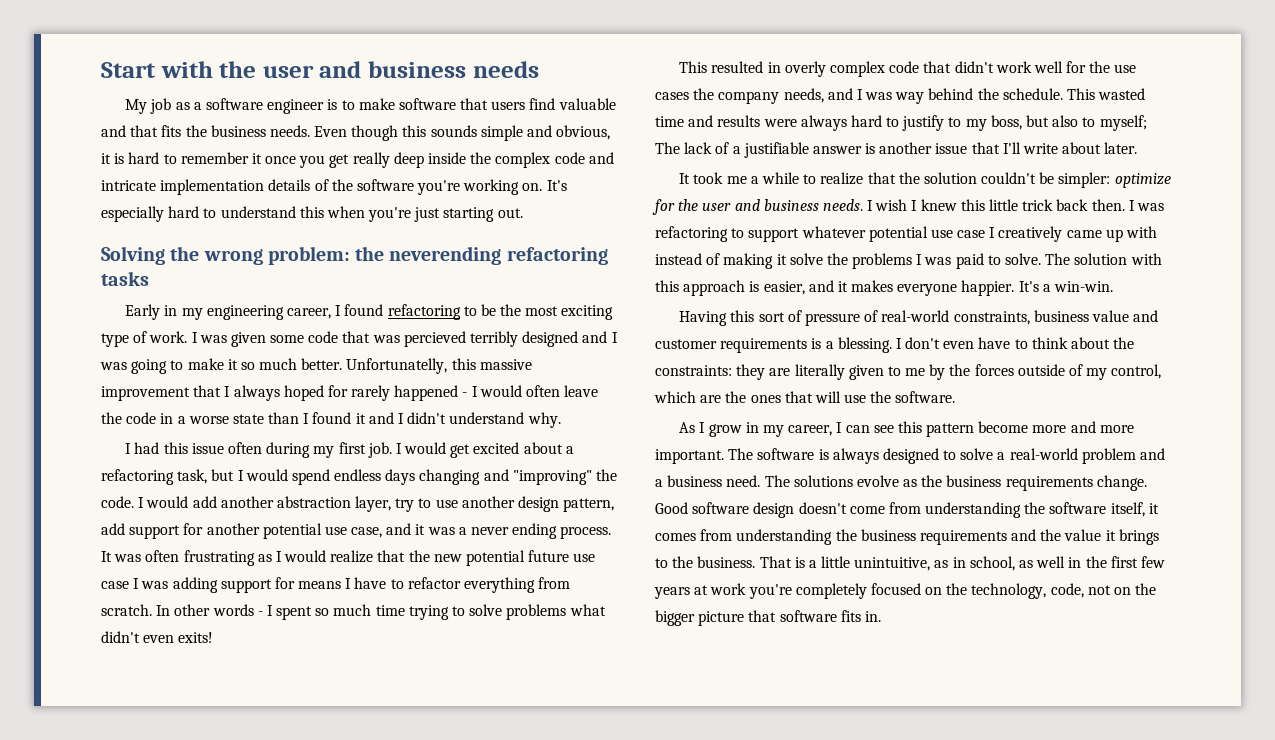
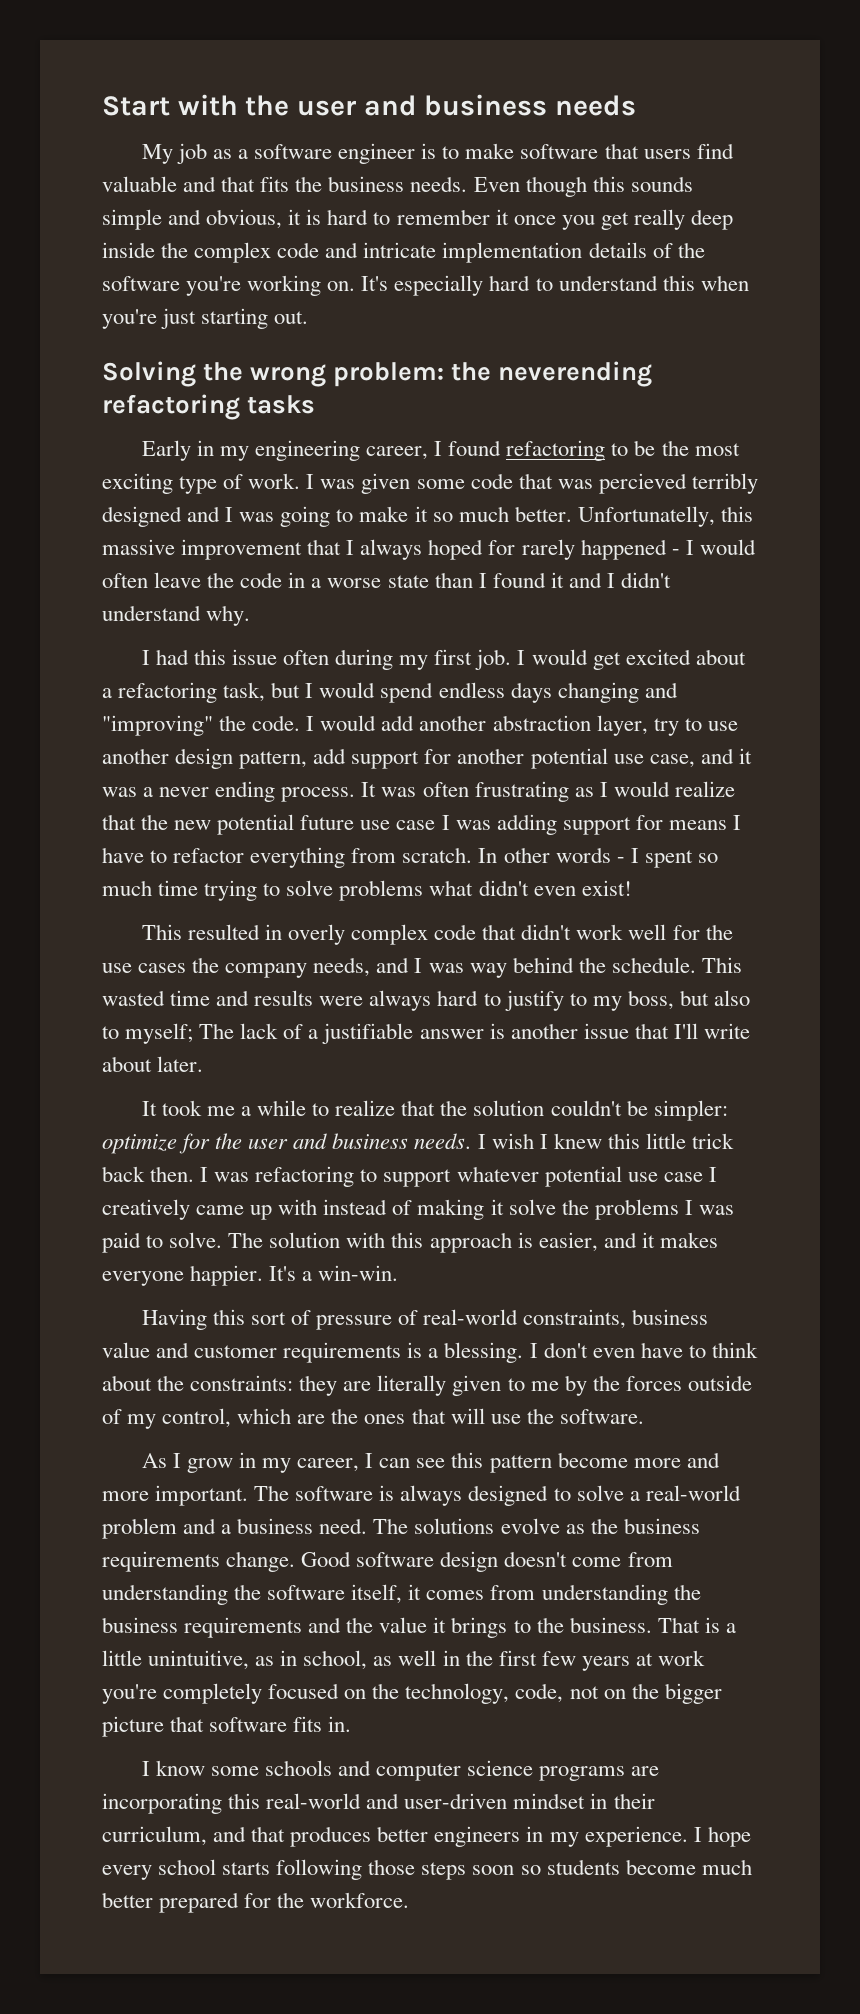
- In other words - I spent so much time trying to solve problems what didn't even exits!
+ In other words - I spent so much time trying to solve problems what didn't even exist!
+ I know some schools and computer science programs are incorporating this real-world and user-driven mindset in their curriculum, and that produces better engineers in my experience. I hope every school starts following those steps soon so students become much better prepared for the workforce.

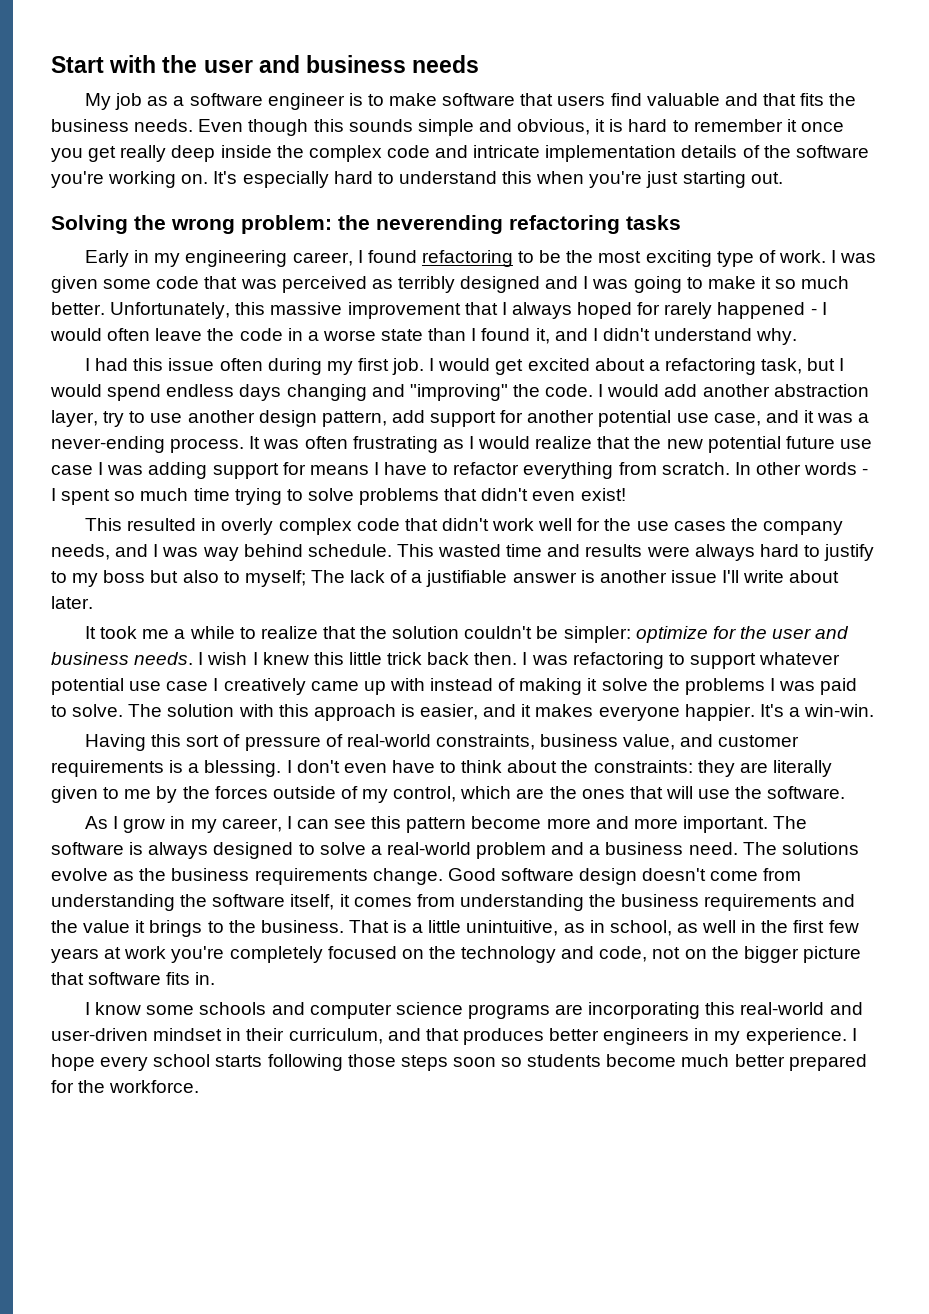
- I was given some code that was percieved terribly designed and I was going to make it so much better.
+ I was given some code that was perceived as terribly designed and I was going to make it so much better.
- Unfortunatelly, this massive improvement that I always hoped for rarely happened - I would often leave the code in a worse state than I found it and I didn't understand why.
+ Unfortunately, this massive improvement that I always hoped for rarely happened - I would often leave the code in a worse state than I found it, and I didn't understand why.
- I would add another abstraction layer, try to use another design pattern, add support for another potential use case, and it was a never ending process.
+ I would add another abstraction layer, try to use another design pattern, add support for another potential use case, and it was a never-ending process.
- In other words - I spent so much time trying to solve problems what didn't even exist!
+ In other words - I spent so much time trying to solve problems that didn't even exist!
- This resulted in overly complex code that didn't work well for the use cases the company needs, and I was way behind the schedule.
+ This resulted in overly complex code that didn't work well for the use cases the company needs, and I was way behind schedule.
- This wasted time and results were always hard to justify to my boss, but also to myself; The lack of a justifiable answer is another issue that I'll write about later.
+ This wasted time and results were always hard to justify to my boss but also to myself; The lack of a justifiable answer is another issue I'll write about later.
- Having this sort of pressure of real-world constraints, business value and customer requirements is a blessing.
+ Having this sort of pressure of real-world constraints, business value, and customer requirements is a blessing.
- That is a little unintuitive, as in school, as well in the first few years at work you're completely focused on the technology, code, not on the bigger picture that software fits in.
+ That is a little unintuitive, as in school, as well in the first few years at work you're completely focused on the technology and code, not on the bigger picture that software fits in.

